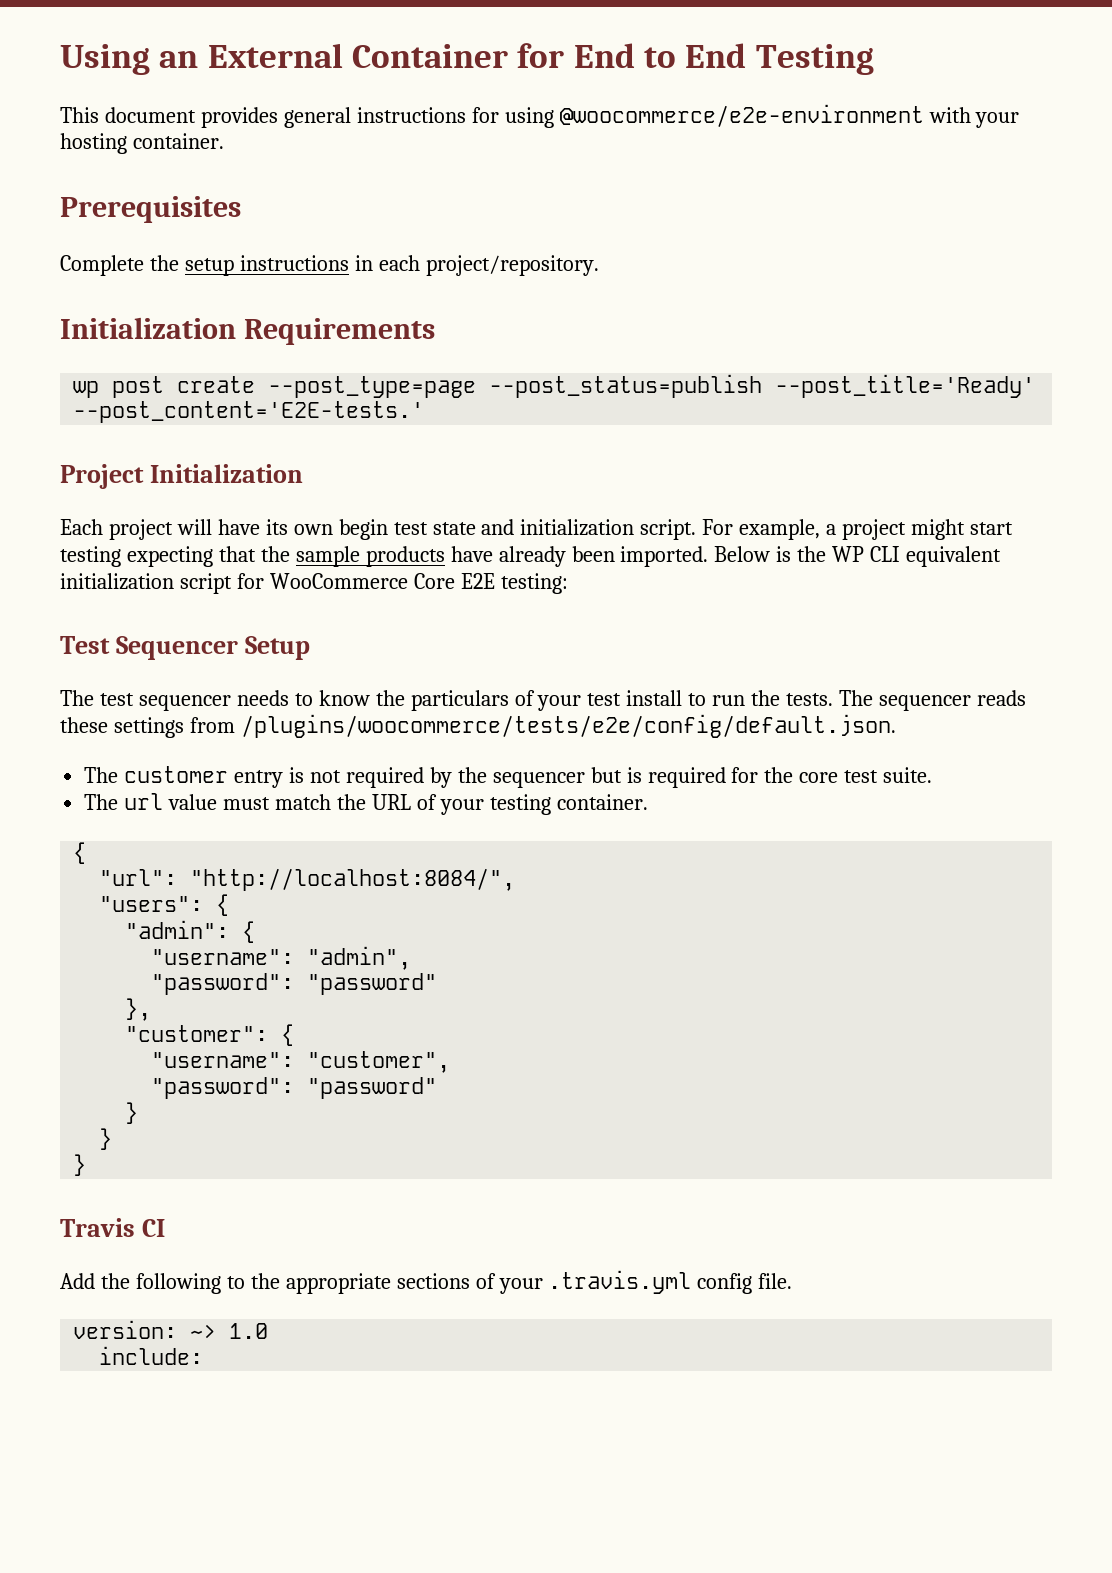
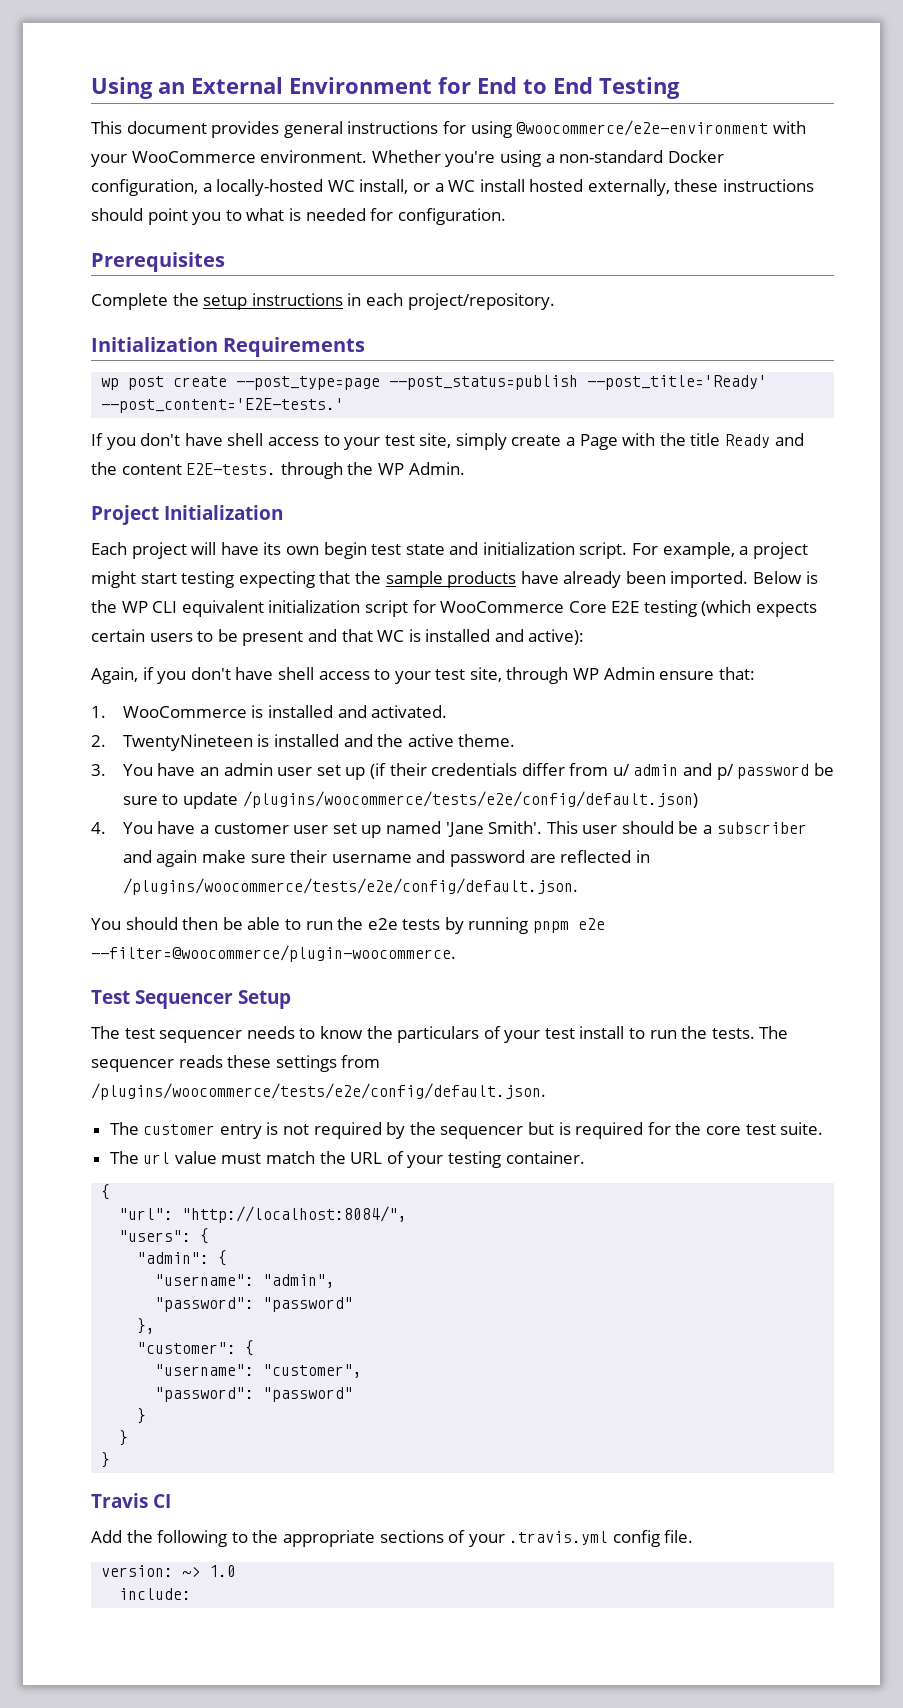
- Using an External Container for End to End Testing
+ Using an External Environment for End to End Testing
- This document provides general instructions for using @woocommerce/e2e-environment with your hosting container.
+ This document provides general instructions for using @woocommerce/e2e-environment with your WooCommerce environment. Whether you're using a non-standard Docker configuration, a locally-hosted WC install, or a WC install hosted externally, these instructions should point you to what is needed for configuration.
+ If you don't have shell access to your test site, simply create a Page with the title Ready and the content E2E-tests. through the WP Admin.
- Below is the WP CLI equivalent initialization script for WooCommerce Core E2E testing:
+ Below is the WP CLI equivalent initialization script for WooCommerce Core E2E testing (which expects certain users to be present and that WC is installed and active):
+ Again, if you don't have shell access to your test site, through WP Admin ensure that:
+ 1. WooCommerce is installed and activated.
+ 2. TwentyNineteen is installed and the active theme.
+ 3. You have an admin user set up (if their credentials differ from u/ admin and p/ password be sure to update /plugins/woocommerce/tests/e2e/config/default.json)
+ 4. You have a customer user set up named 'Jane Smith'. This user should be a subscriber and again make sure their username and password are reflected in /plugins/woocommerce/tests/e2e/config/default.json.
+ You should then be able to run the e2e tests by running pnpm e2e --filter=@woocommerce/plugin-woocommerce.

